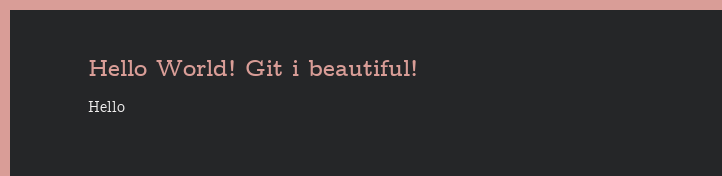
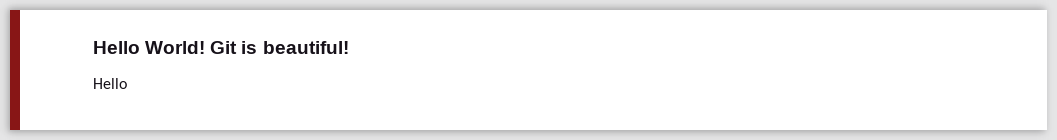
- Git i beautiful!
+ Git is beautiful!

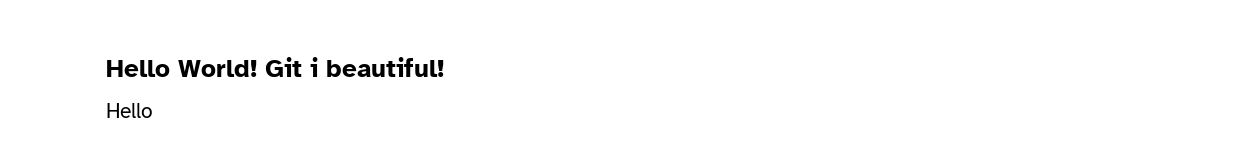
- Git is beautiful!
+ Git i beautiful!

